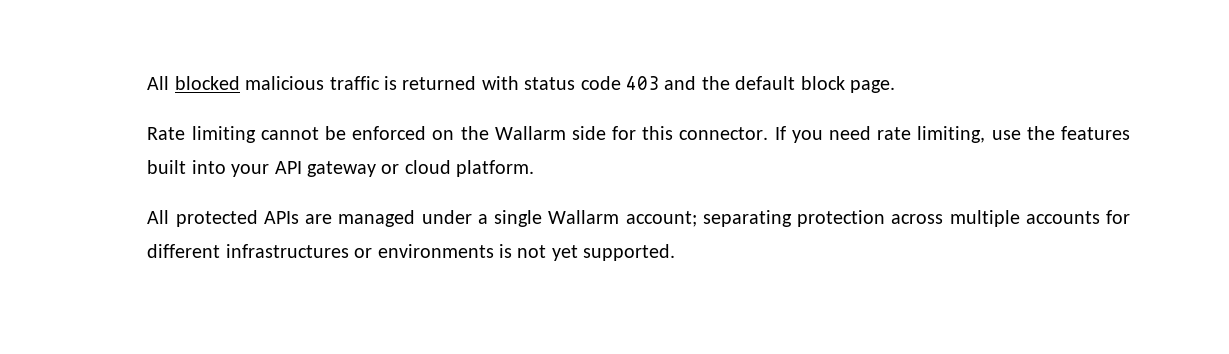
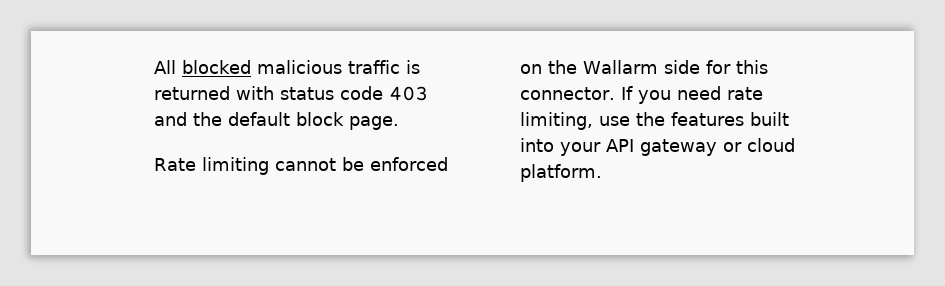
- All protected APIs are managed under a single Wallarm account; separating protection across multiple accounts for different infrastructures or environments is not yet supported.

